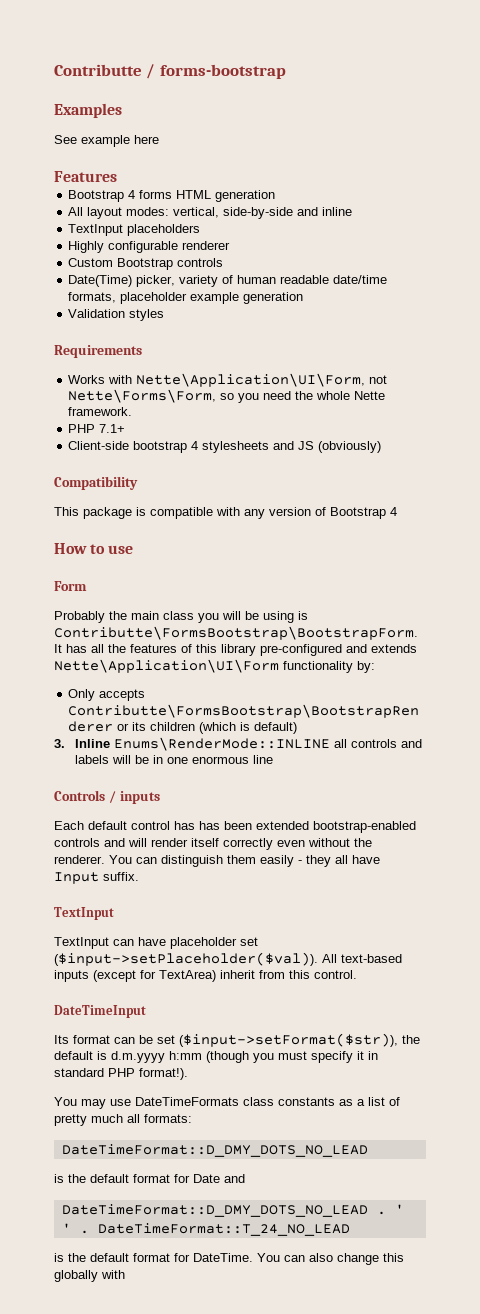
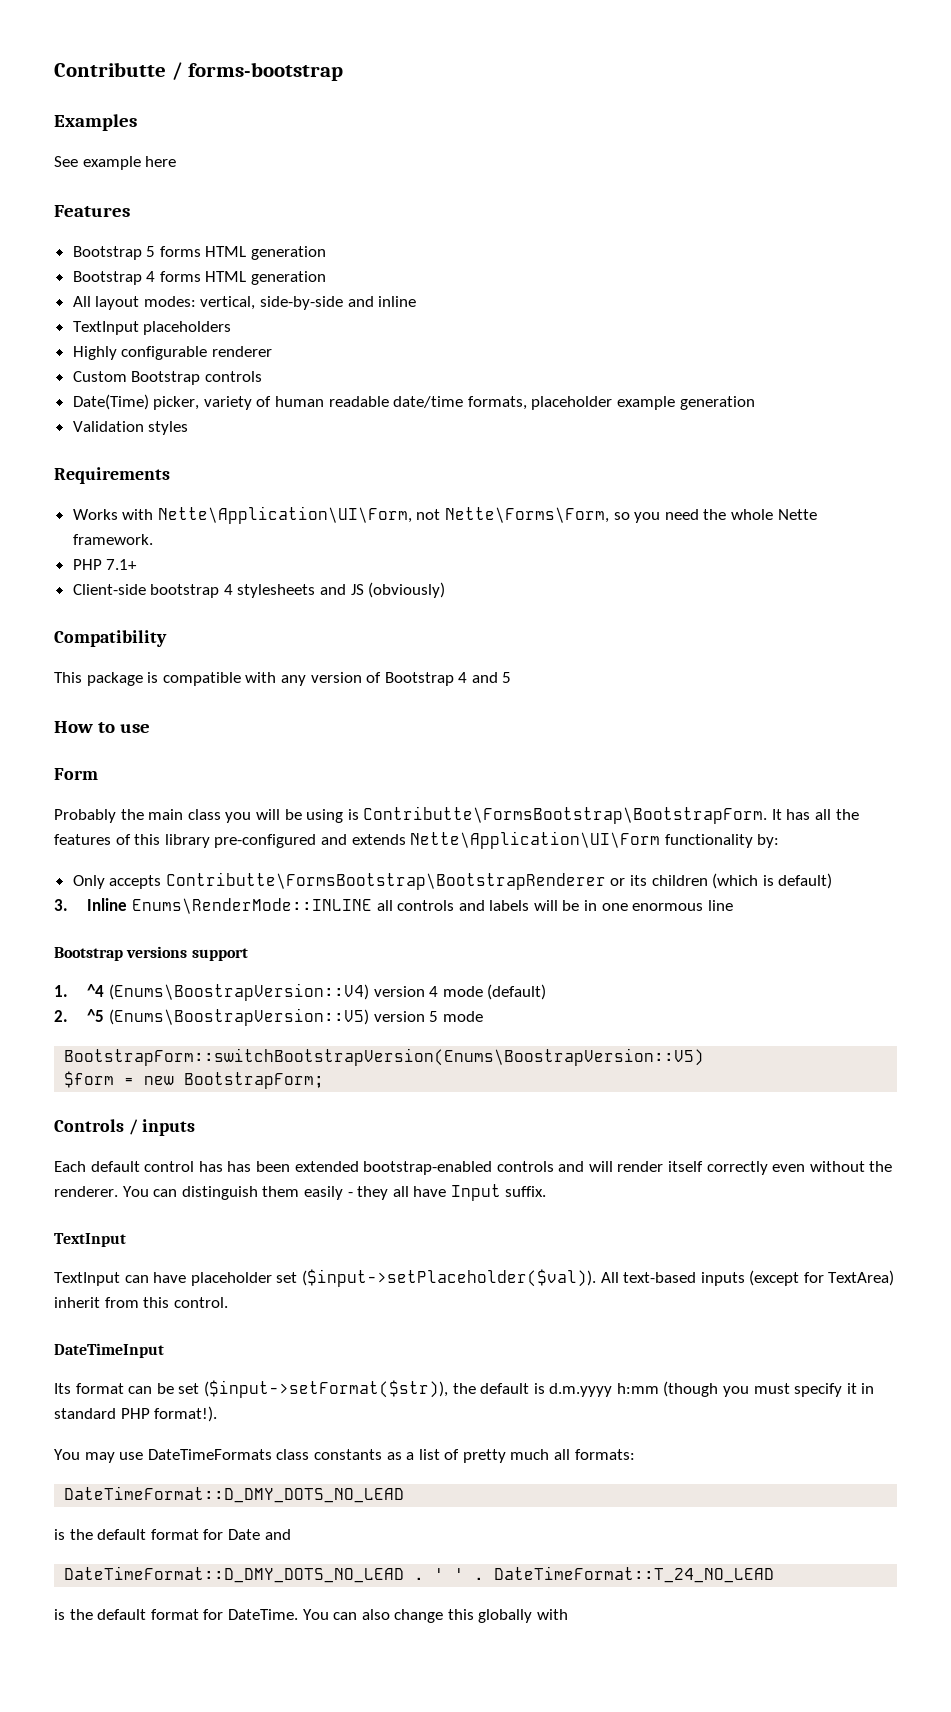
+ Bootstrap 5 forms HTML generation
- This package is compatible with any version of Bootstrap 4
+ This package is compatible with any version of Bootstrap 4 and 5
+ Bootstrap versions support
+ 1. ^4 (Enums\BoostrapVersion::V4) version 4 mode (default)
+ 2. ^5 (Enums\BoostrapVersion::V5) version 5 mode
+ BootstrapForm::switchBootstrapVersion(Enums\BoostrapVersion::V5)
+ $form = new BootstrapForm;

